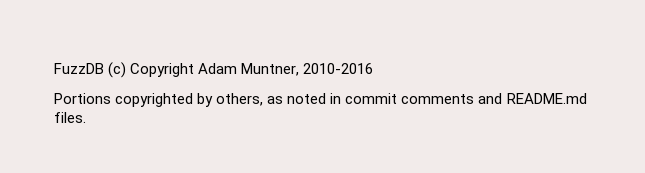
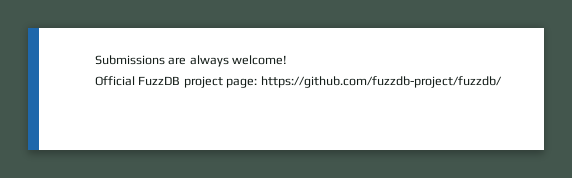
- FuzzDB (c) Copyright Adam Muntner, 2010-2016
- Portions copyrighted by others, as noted in commit comments and README.md files.
+ Submissions are always welcome!
+ Official FuzzDB project page: https://github.com/fuzzdb-project/fuzzdb/

